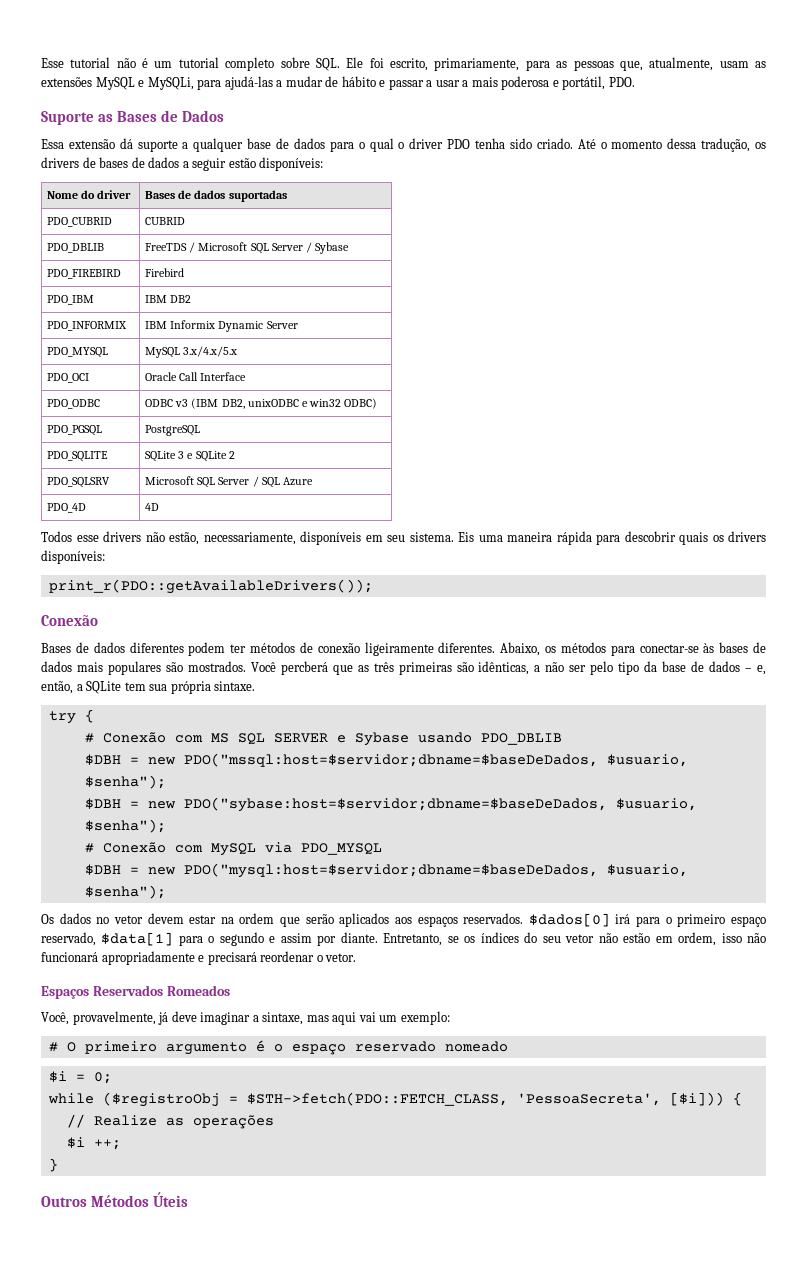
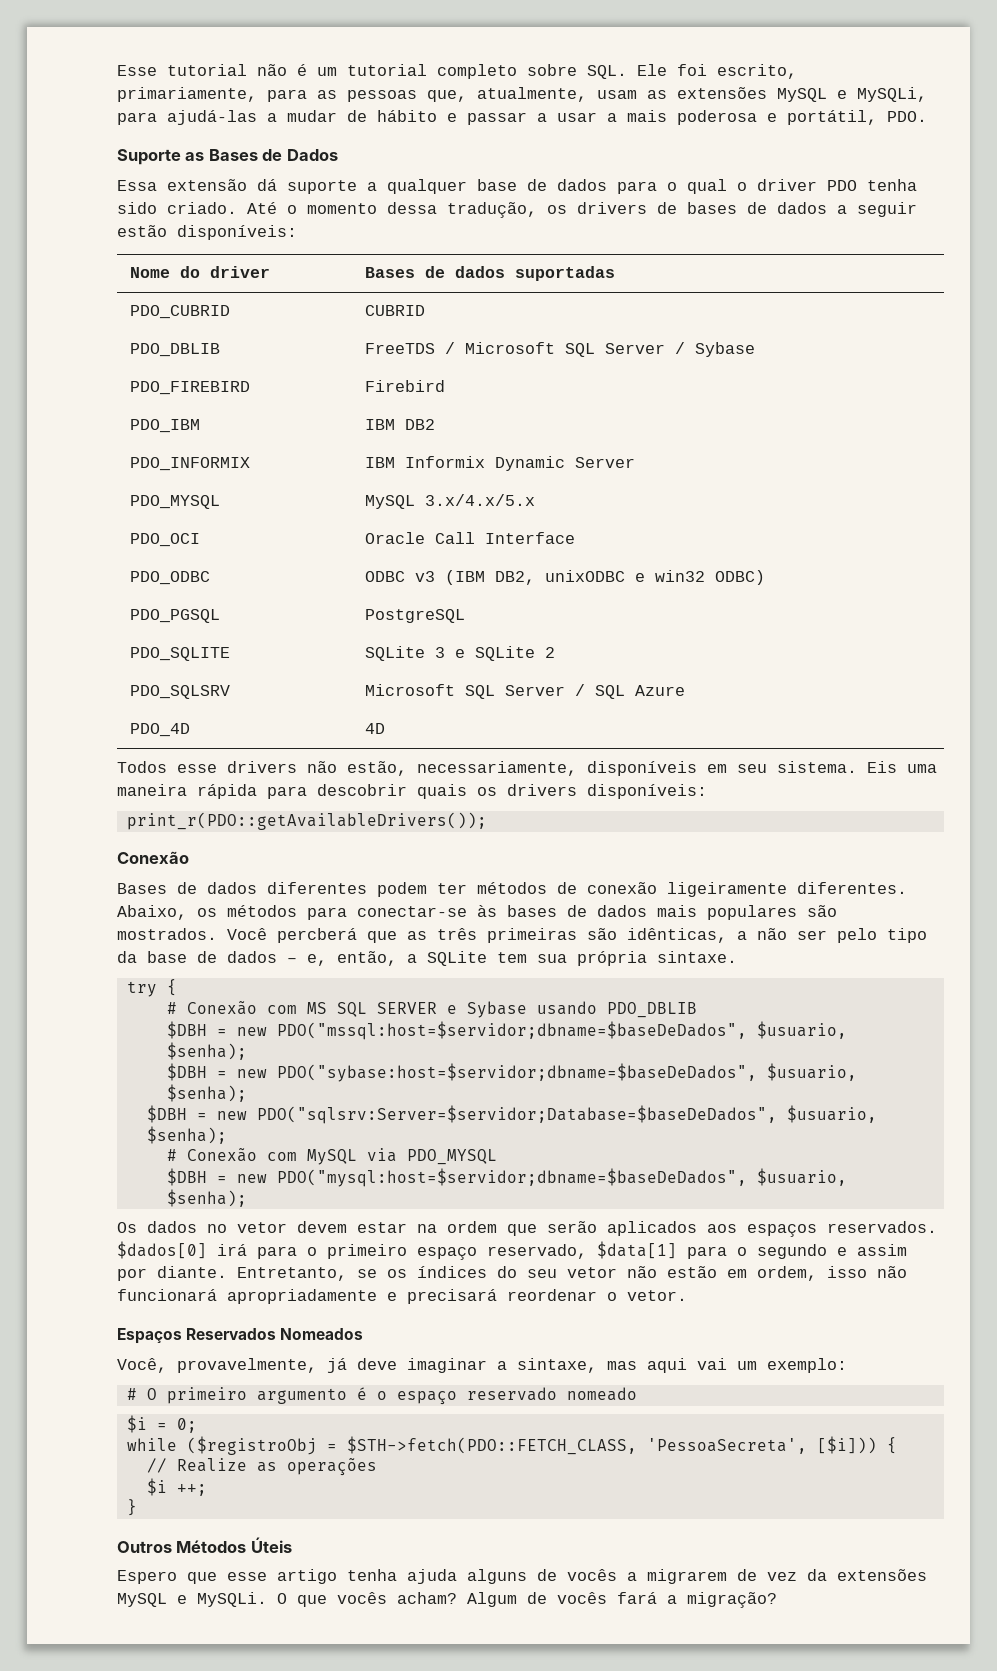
- $DBH = new PDO("mssql:host=$servidor;dbname=$baseDeDados, $usuario, $senha");
- $DBH = new PDO("sybase:host=$servidor;dbname=$baseDeDados, $usuario, $senha");
+ $DBH = new PDO("mssql:host=$servidor;dbname=$baseDeDados", $usuario, $senha);
+ $DBH = new PDO("sybase:host=$servidor;dbname=$baseDeDados", $usuario, $senha);
+ $DBH = new PDO("sqlsrv:Server=$servidor;Database=$baseDeDados", $usuario, $senha);
- $DBH = new PDO("mysql:host=$servidor;dbname=$baseDeDados, $usuario, $senha");
+ $DBH = new PDO("mysql:host=$servidor;dbname=$baseDeDados", $usuario, $senha);
- Espaços Reservados Romeados
+ Espaços Reservados Nomeados
+ Espero que esse artigo tenha ajuda alguns de vocês a migrarem de vez da extensões MySQL e MySQLi. O que vocês acham? Algum de vocês fará a migração?

